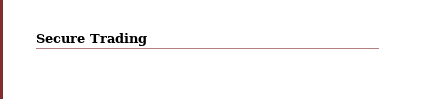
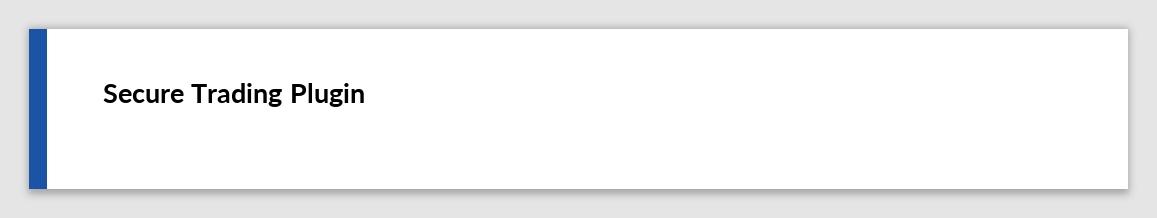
- Secure Trading
+ Secure Trading Plugin

